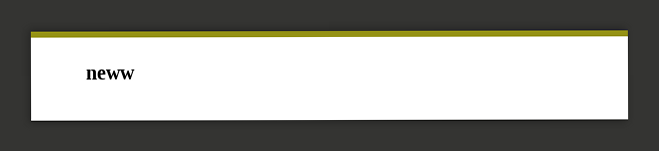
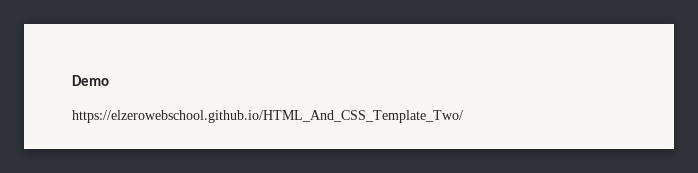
- neww
+ Demo
+ https://elzerowebschool.github.io/HTML_And_CSS_Template_Two/

